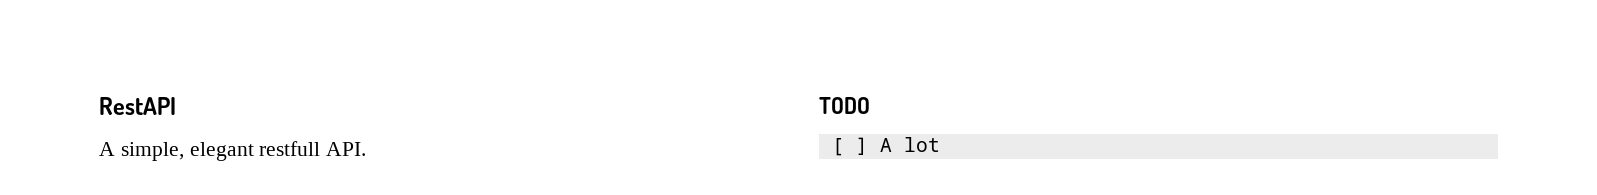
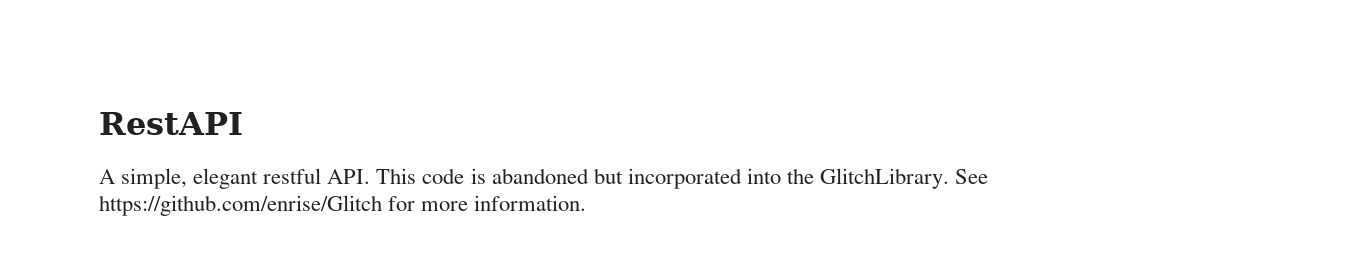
- A simple, elegant restfull API.
- TODO
- [ ] A lot
+ A simple, elegant restful API. This code is abandoned but incorporated into the GlitchLibrary. See https://github.com/enrise/Glitch for more information.

